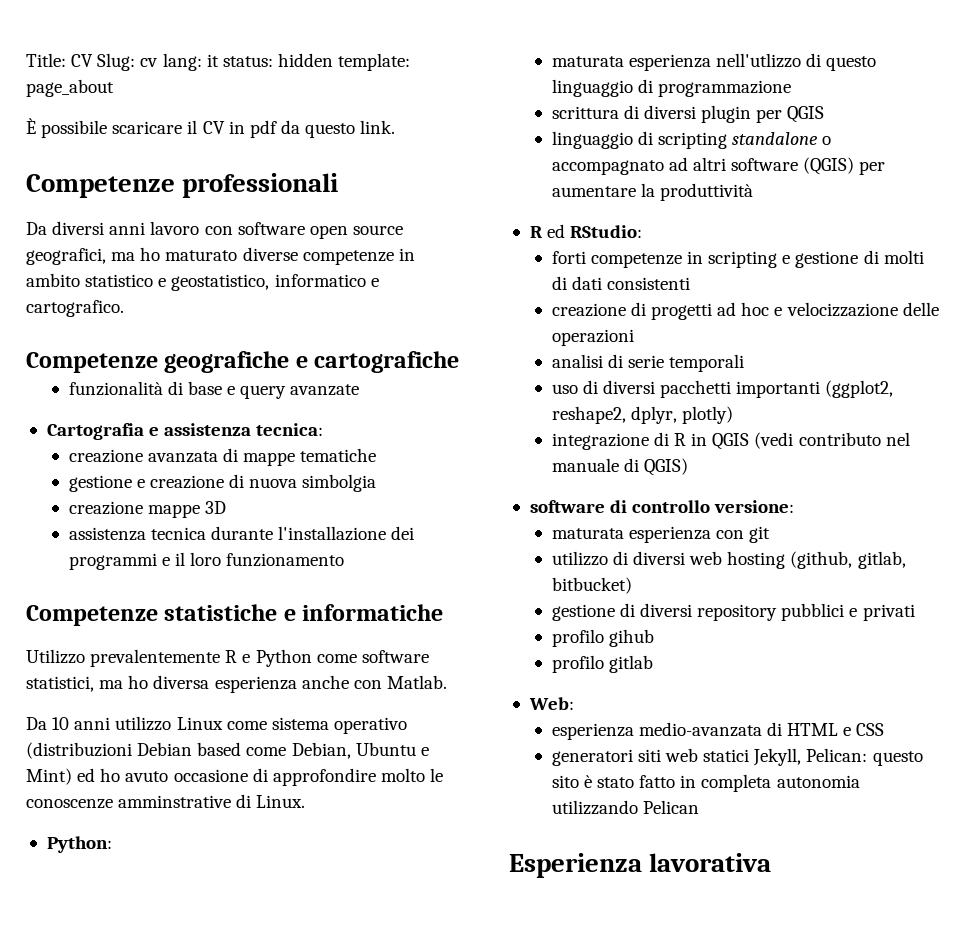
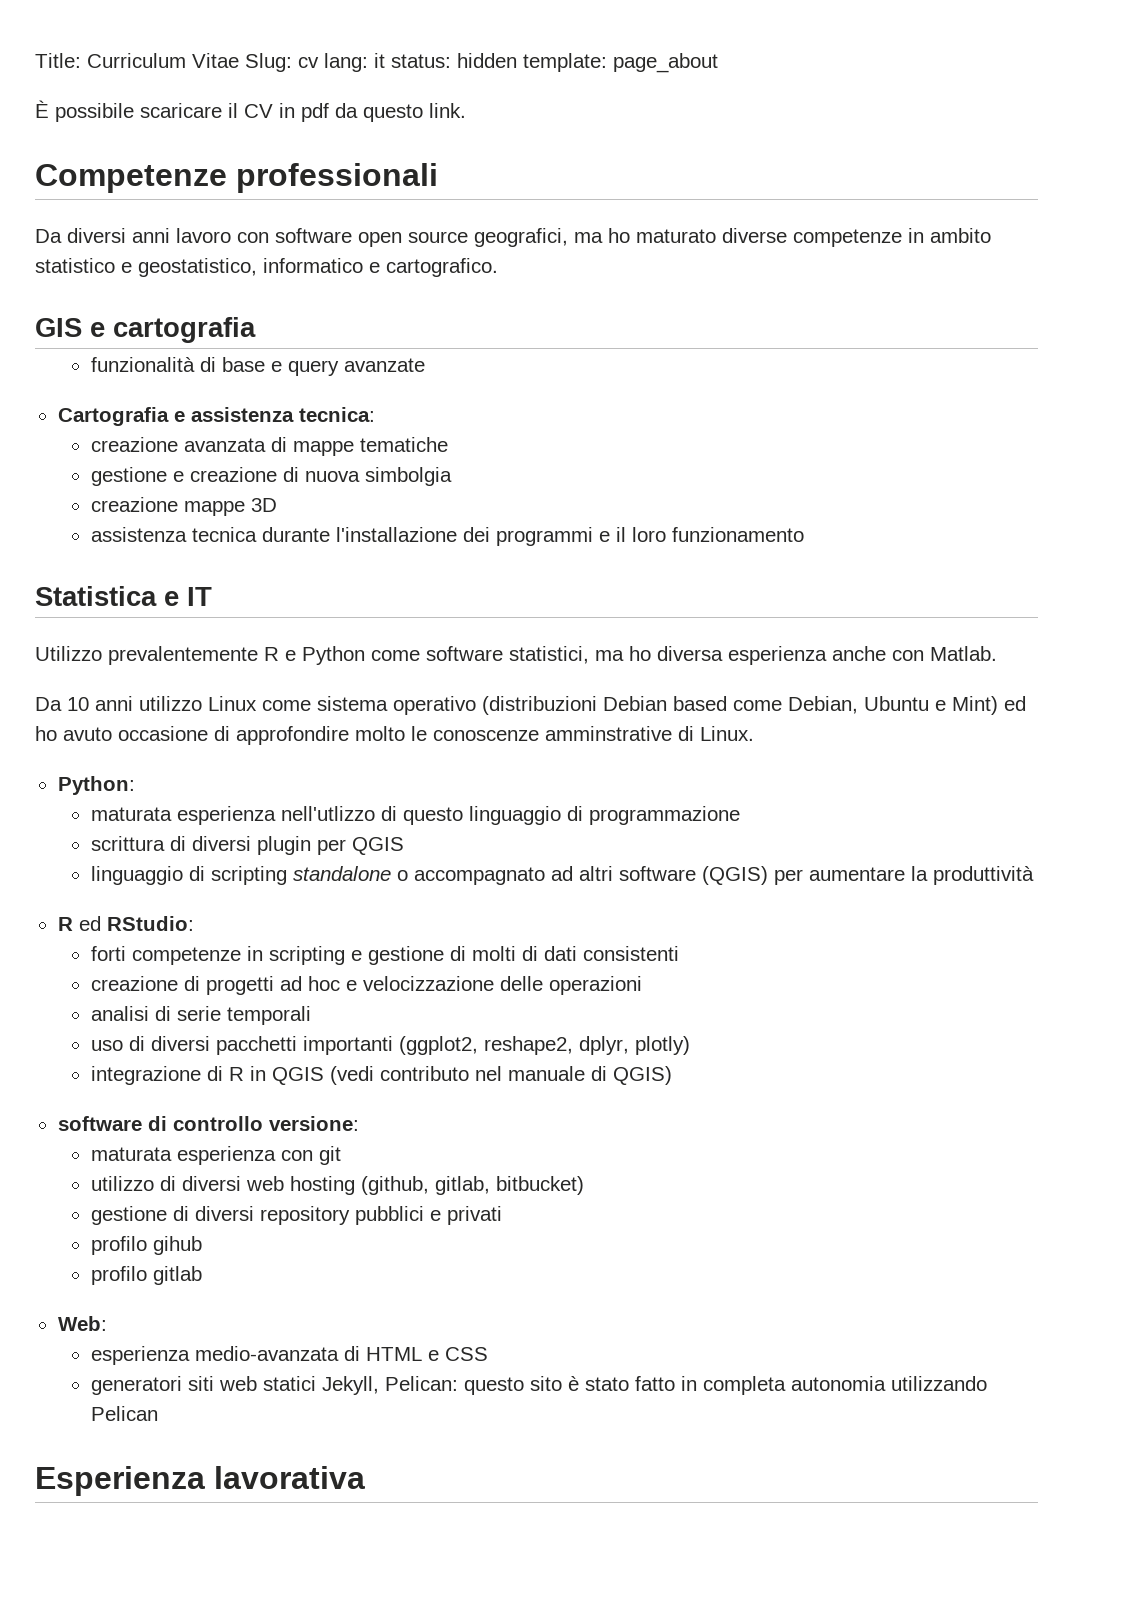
- Title: CV Slug: cv lang: it status: hidden template: page_about
+ Title: Curriculum Vitae Slug: cv lang: it status: hidden template: page_about
- Competenze geografiche e cartografiche
+ GIS e cartografia
- Competenze statistiche e informatiche
+ Statistica e IT

